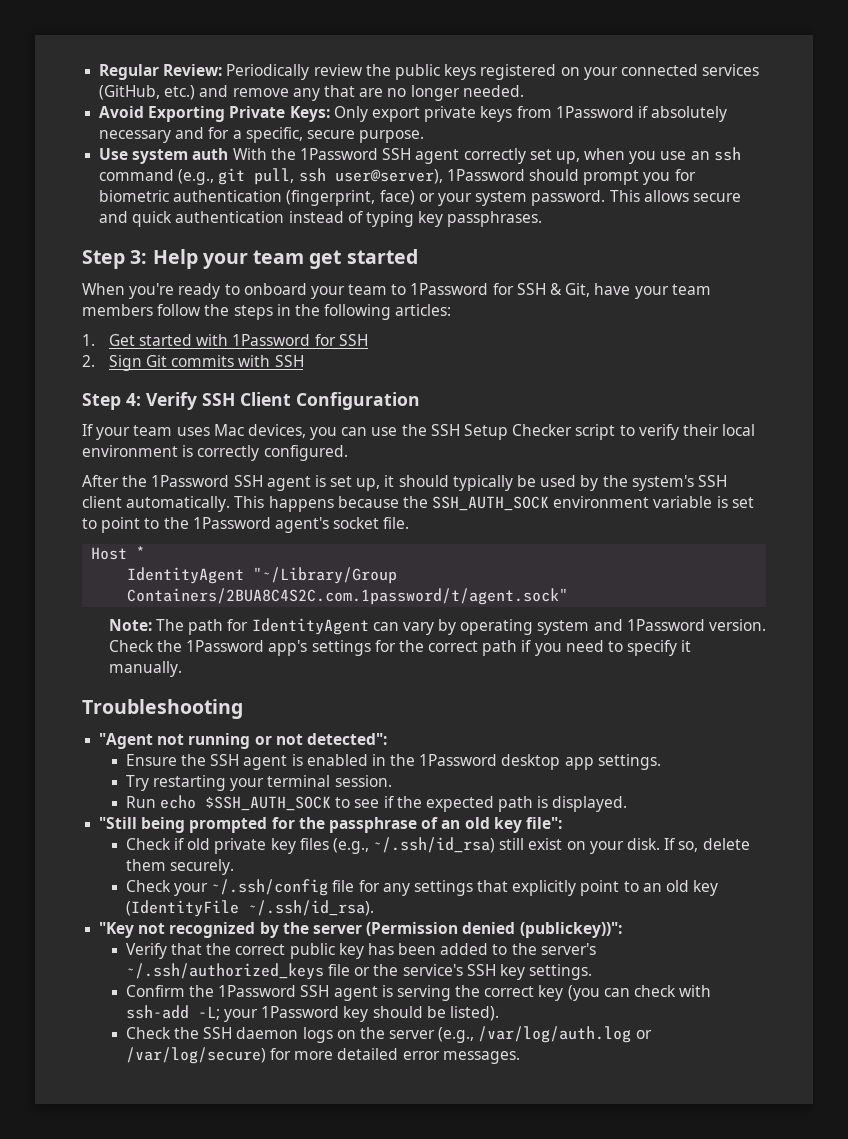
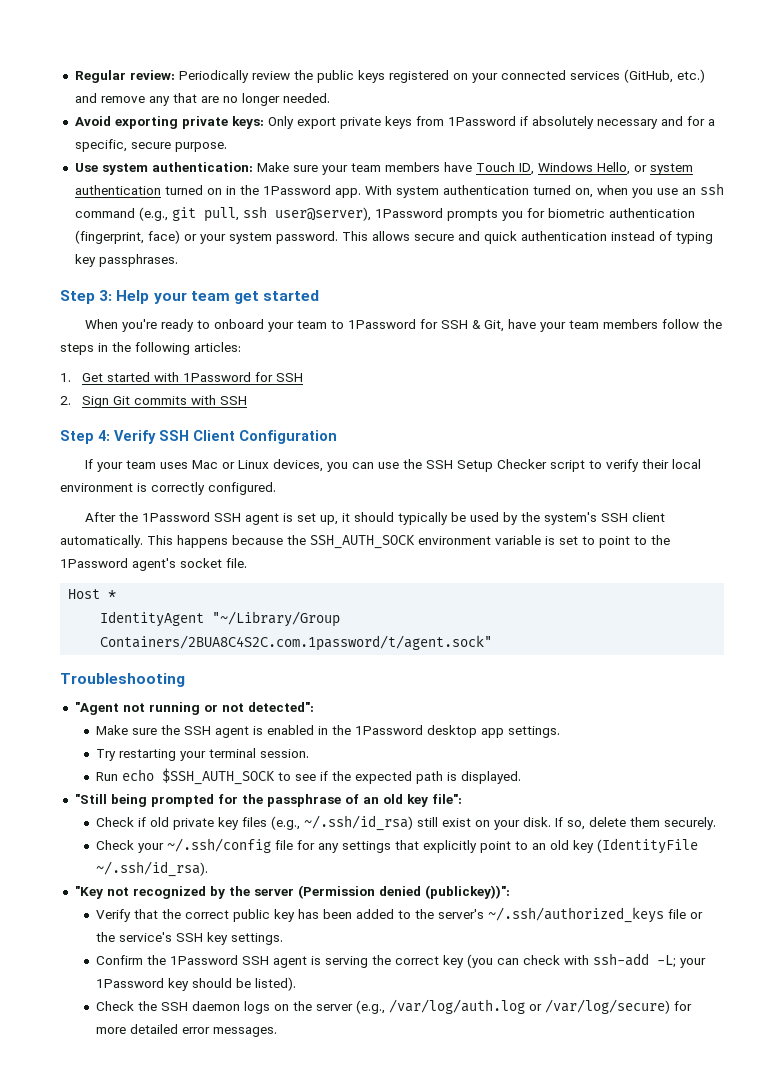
- Regular Review: Periodically review the public keys registered on your connected services (GitHub, etc.) and remove any that are no longer needed.
+ Regular review: Periodically review the public keys registered on your connected services (GitHub, etc.) and remove any that are no longer needed.
- Avoid Exporting Private Keys: Only export private keys from 1Password if absolutely necessary and for a specific, secure purpose.
+ Avoid exporting private keys: Only export private keys from 1Password if absolutely necessary and for a specific, secure purpose.
- Use system auth With the 1Password SSH agent correctly set up, when you use an ssh command (e.g., git pull, ssh user@server), 1Password should prompt you for biometric authentication (fingerprint, face) or your system password.
+ Use system authentication: Make sure your team members have Touch ID, Windows Hello, or system authentication turned on in the 1Password app. With system authentication turned on, when you use an ssh command (e.g., git pull, ssh user@server), 1Password prompts you for biometric authentication (fingerprint, face) or your system password.
- If your team uses Mac devices, you can use the SSH Setup Checker script to verify their local environment is correctly configured.
+ If your team uses Mac or Linux devices, you can use the SSH Setup Checker script to verify their local environment is correctly configured.
- Note: The path for IdentityAgent can vary by operating system and 1Password version. Check the 1Password app's settings for the correct path if you need to specify it manually.
- Ensure the SSH agent is enabled in the 1Password desktop app settings.
+ Make sure the SSH agent is enabled in the 1Password desktop app settings.

